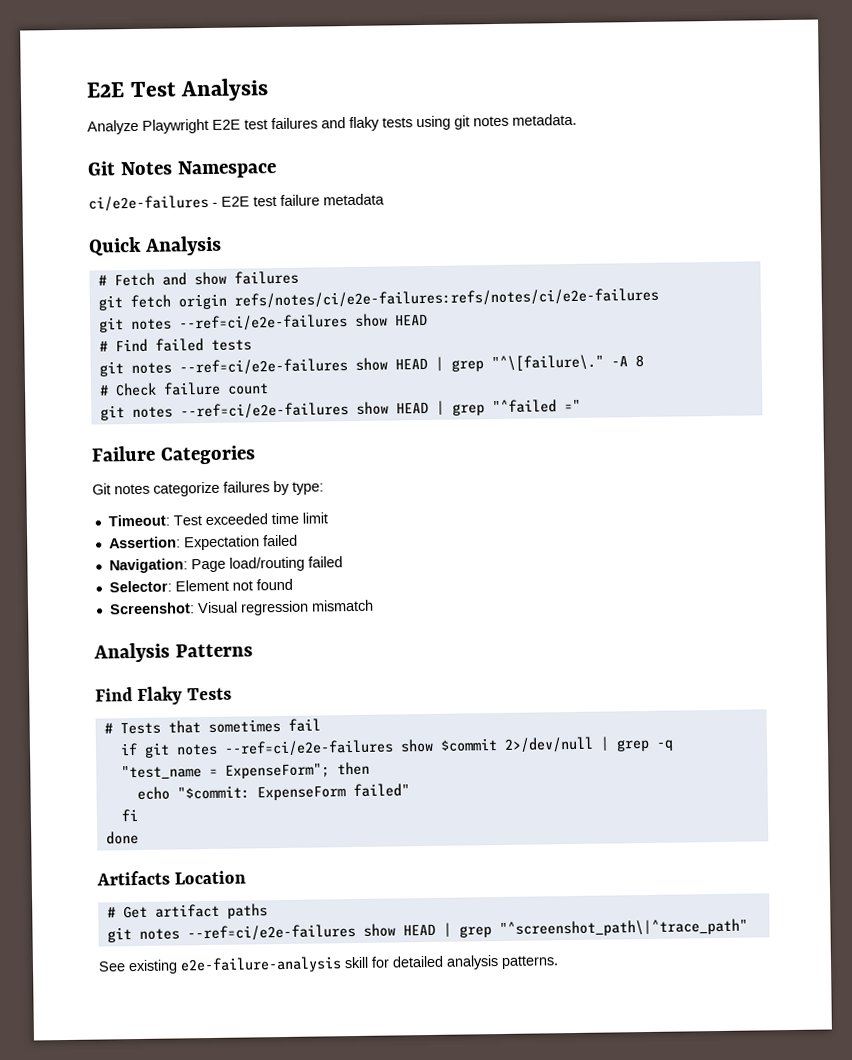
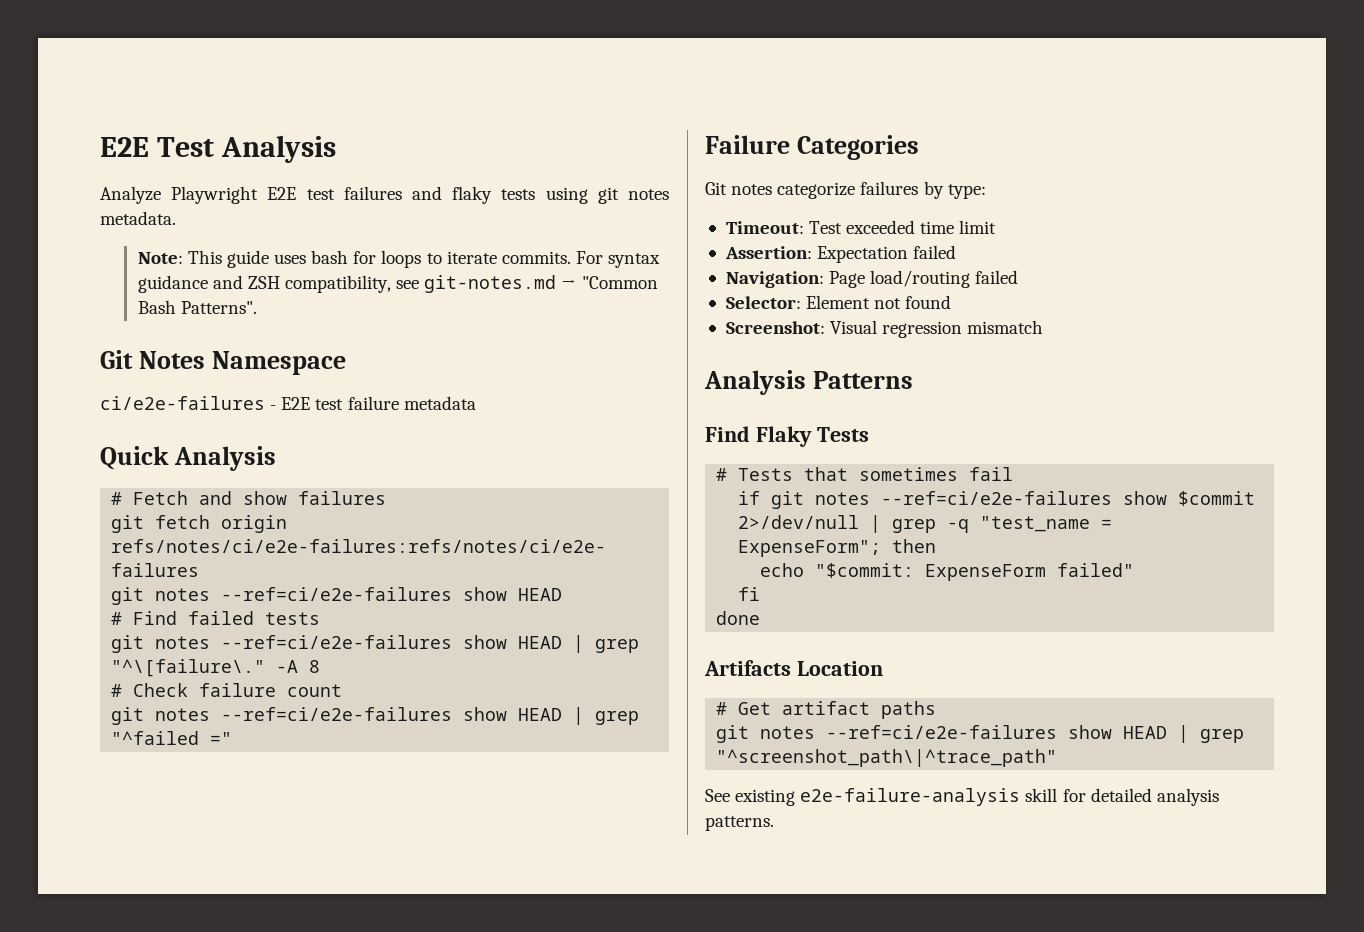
+ Note: This guide uses bash for loops to iterate commits. For syntax guidance and ZSH compatibility, see git-notes.md → "Common Bash Patterns".

